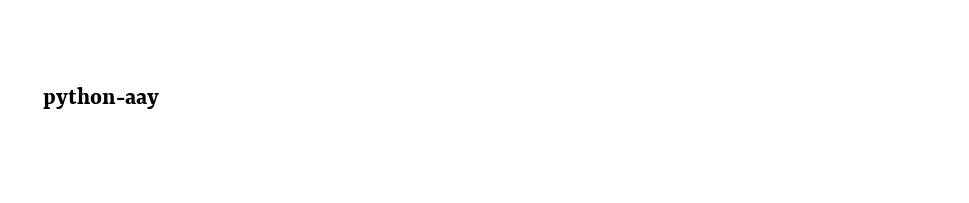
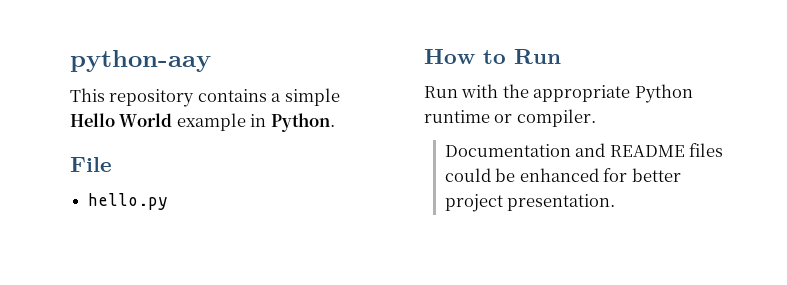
+ This repository contains a simple Hello World example in Python.
+ File
+ hello.py
+ How to Run
+ Run with the appropriate Python runtime or compiler.
+ Documentation and README files could be enhanced for better project presentation.

